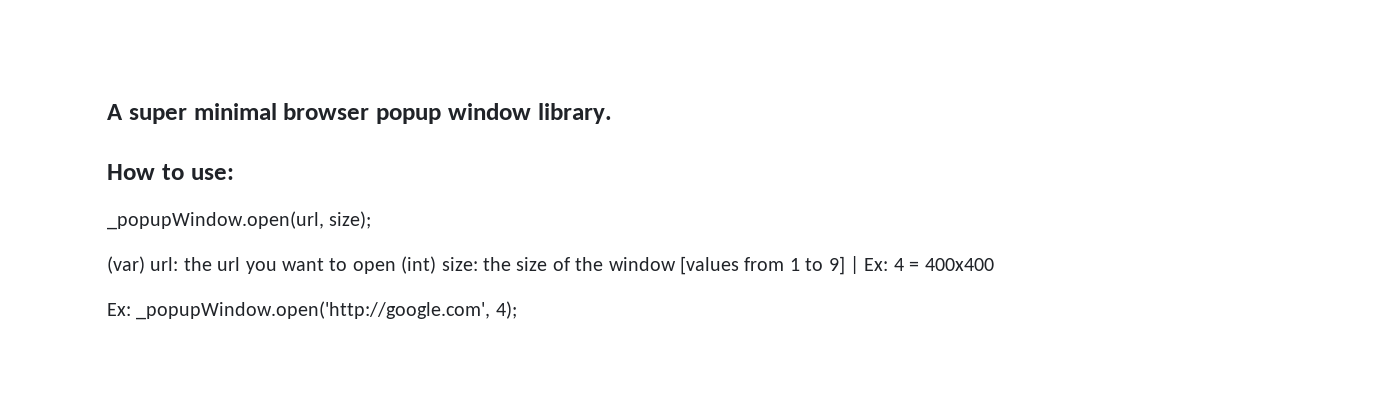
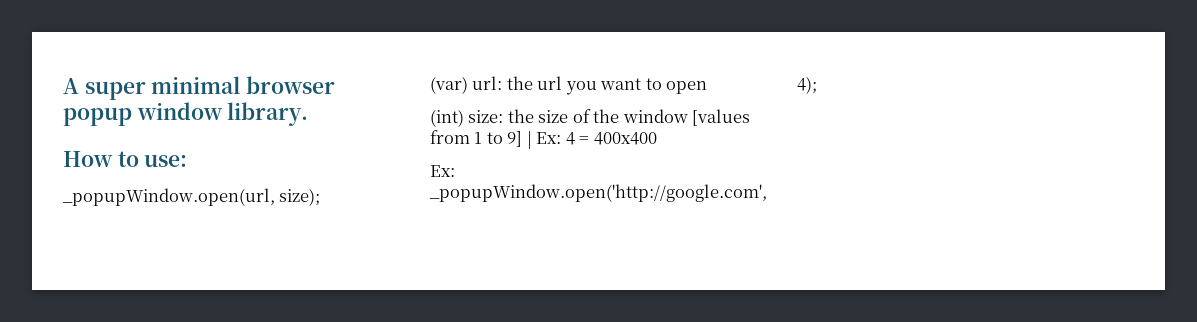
- (var) url: the url you want to open (int) size: the size of the window [values from 1 to 9] | Ex: 4 = 400x400
+ (var) url: the url you want to open
+ (int) size: the size of the window [values from 1 to 9] | Ex: 4 = 400x400

